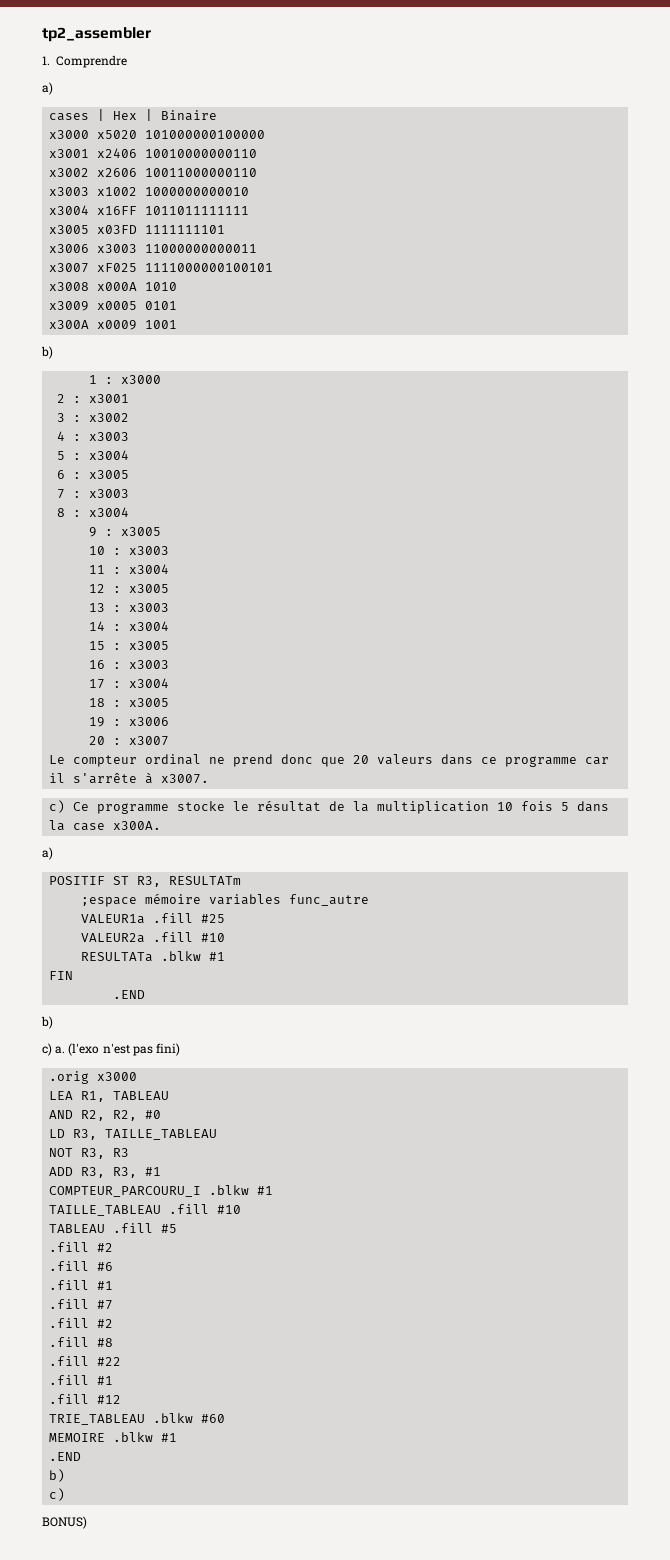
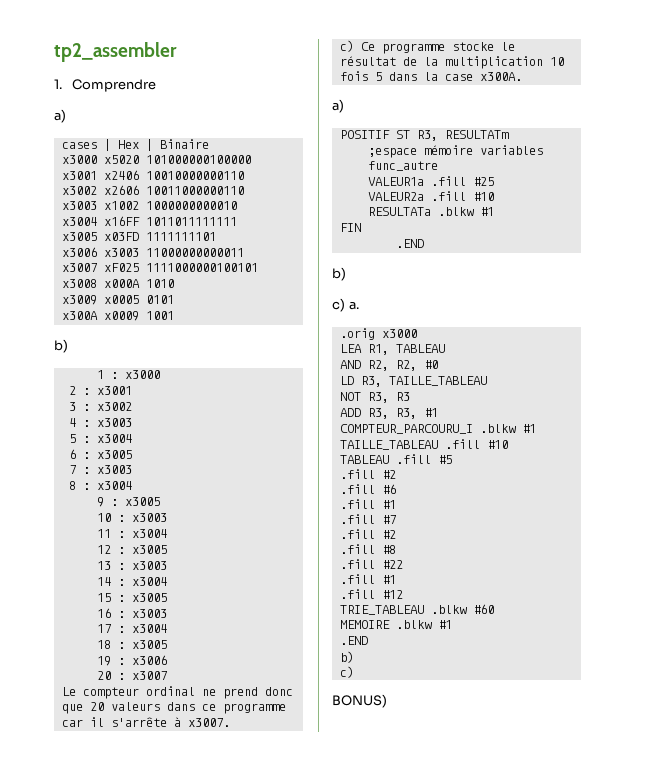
- (l'exo n'est pas fini)

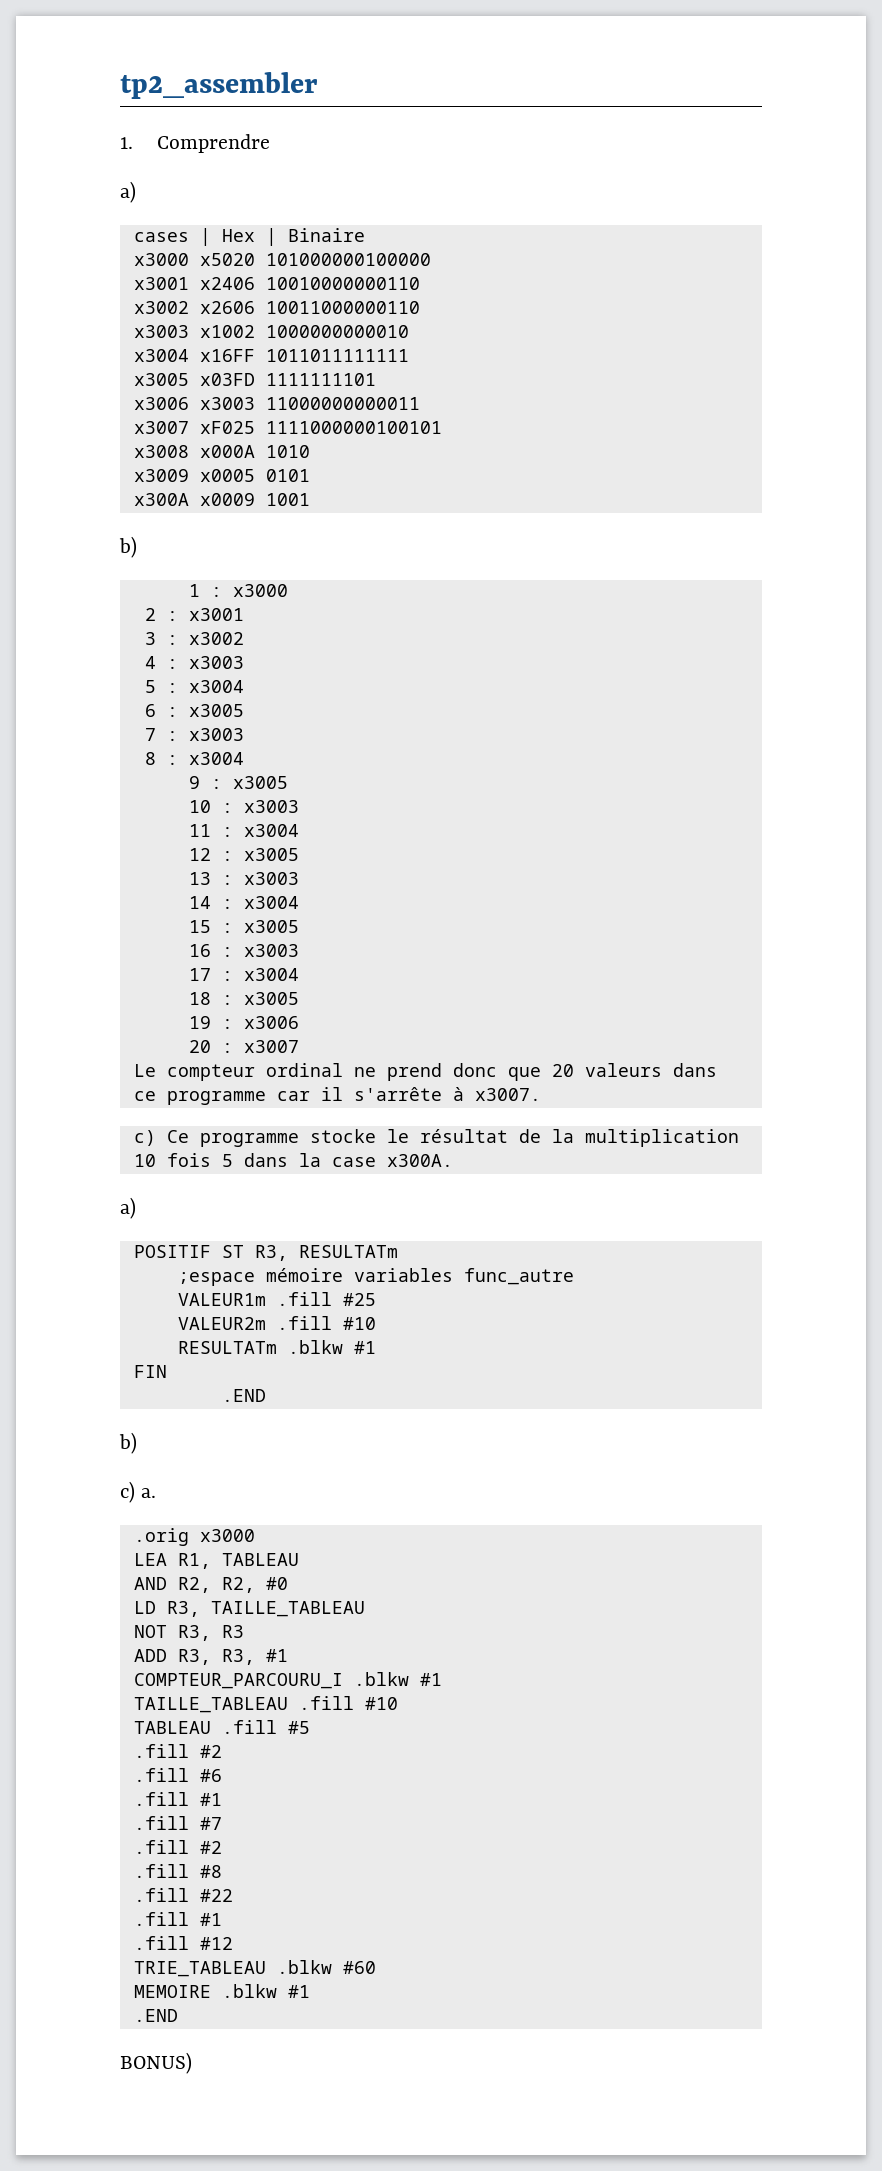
- VALEUR1a .fill #25
+ VALEUR1m .fill #25
- VALEUR2a .fill #10
- RESULTATa .blkw #1
+ VALEUR2m .fill #10
+ RESULTATm .blkw #1
  MEMOIRE .blkw #1
  .END
- b)
- c)

